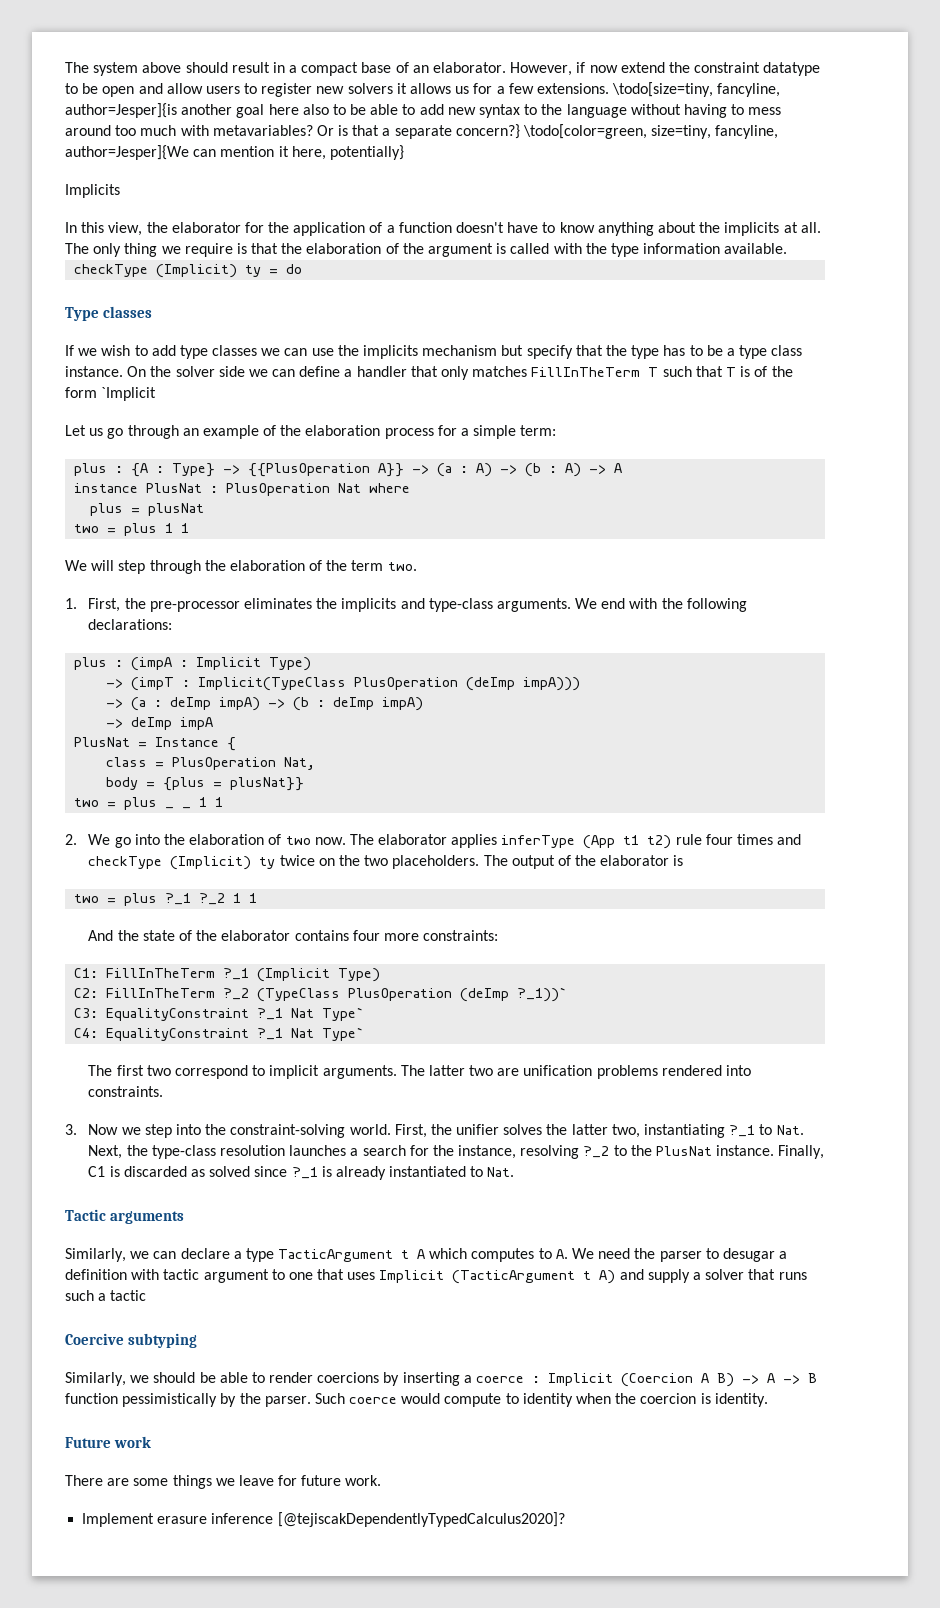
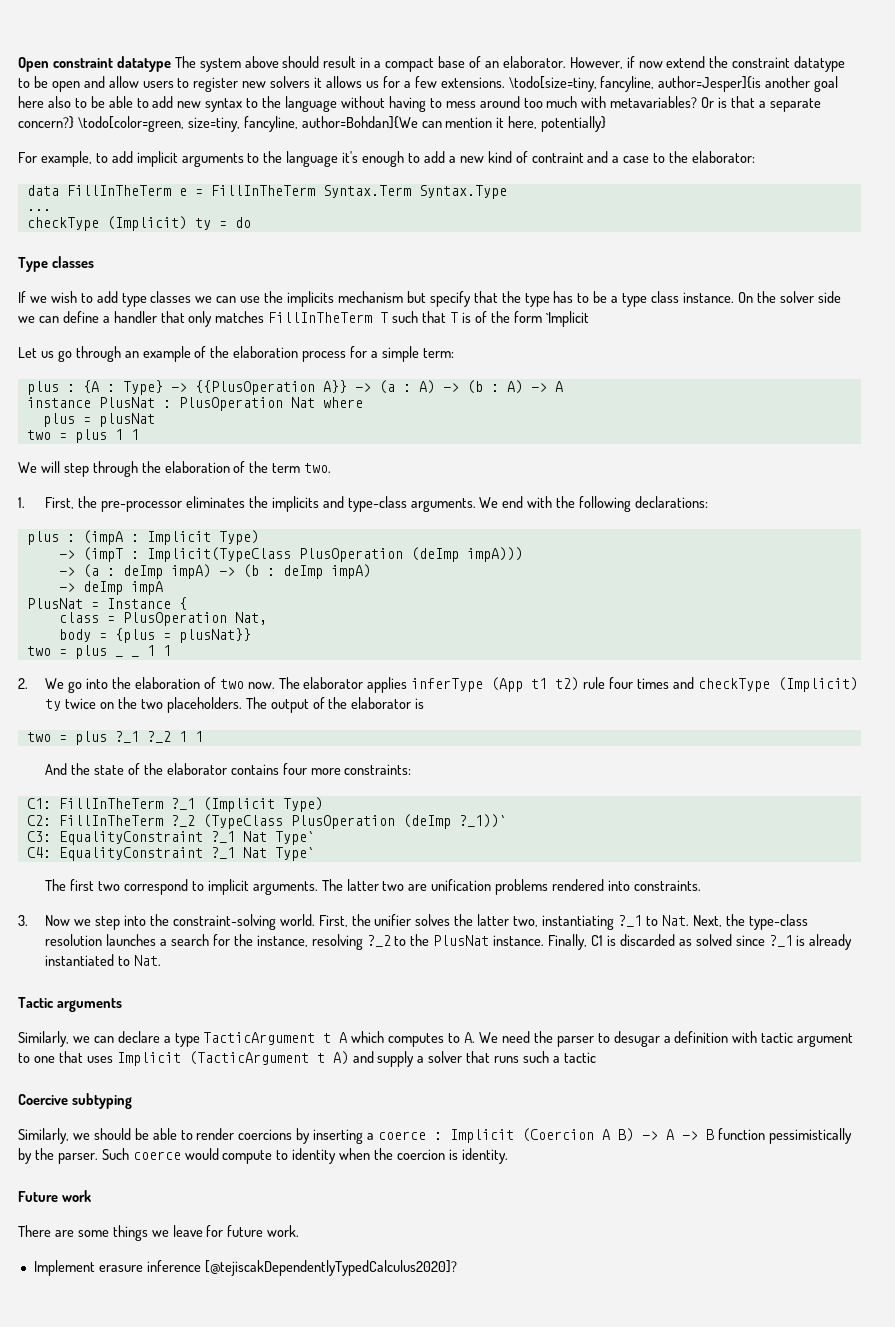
- The system above should result in a compact base of an elaborator.
+ Open constraint datatype The system above should result in a compact base of an elaborator.
- Or is that a separate concern?} \todo[color=green, size=tiny, fancyline, author=Jesper]{We can mention it here, potentially}
+ Or is that a separate concern?} \todo[color=green, size=tiny, fancyline, author=Bohdan]{We can mention it here, potentially}
- Implicits
- In this view, the elaborator for the application of a function doesn't have to know anything about the implicits at all. The only thing we require is that the elaboration of the argument is called with the type information available.
+ For example, to add implicit arguments to the language it's enough to add a new kind of contraint and a case to the elaborator:
+ data FillInTheTerm e = FillInTheTerm Syntax.Term Syntax.Type
+ ...

